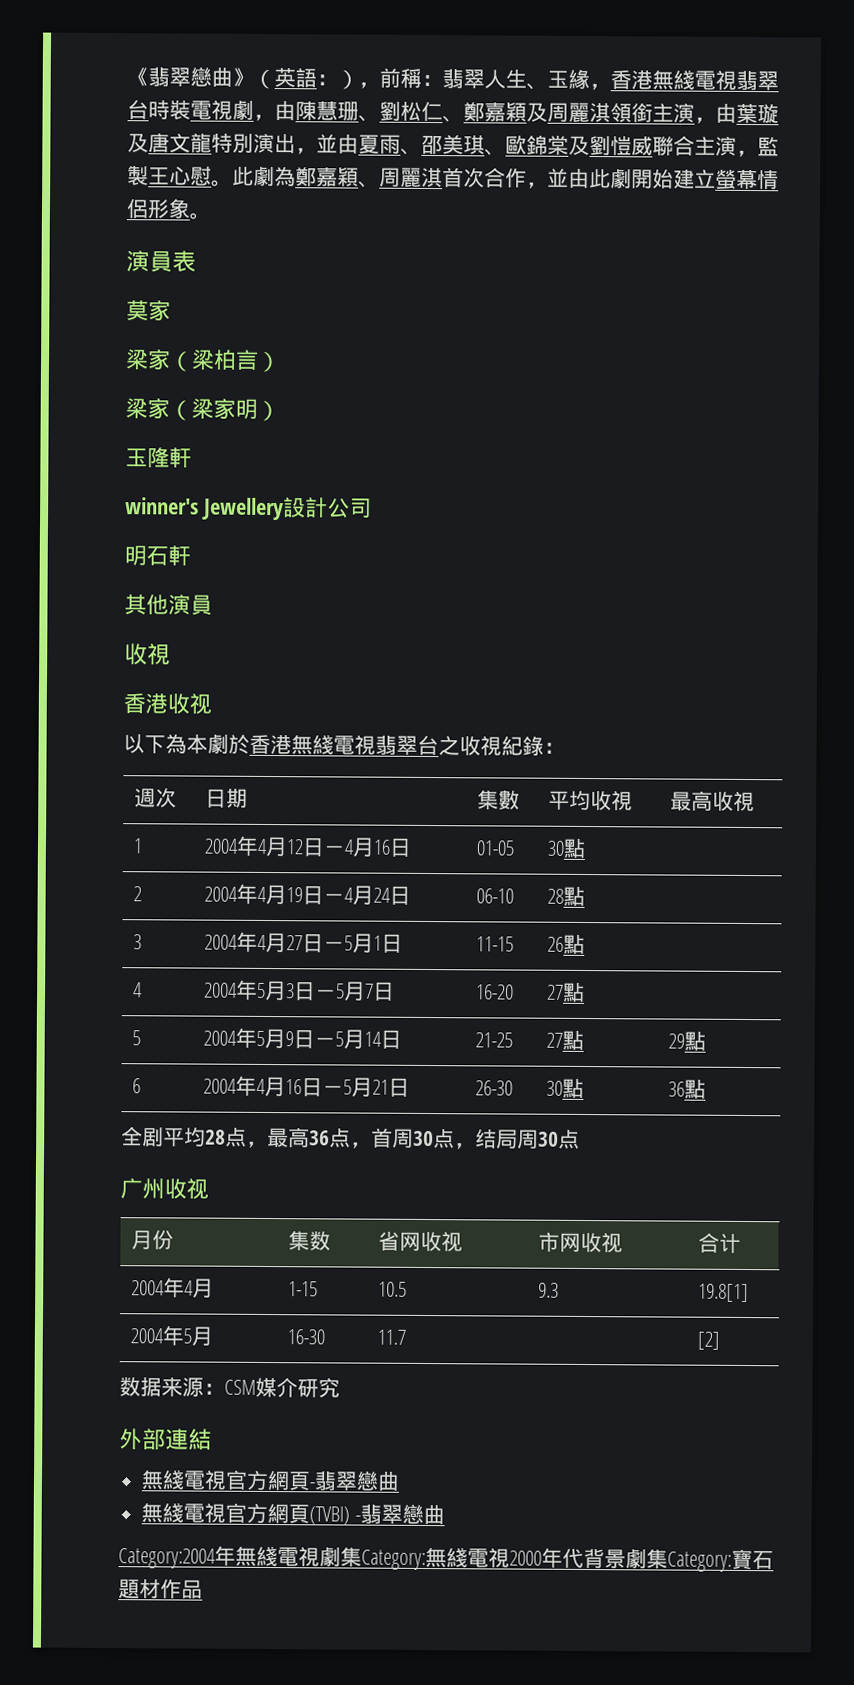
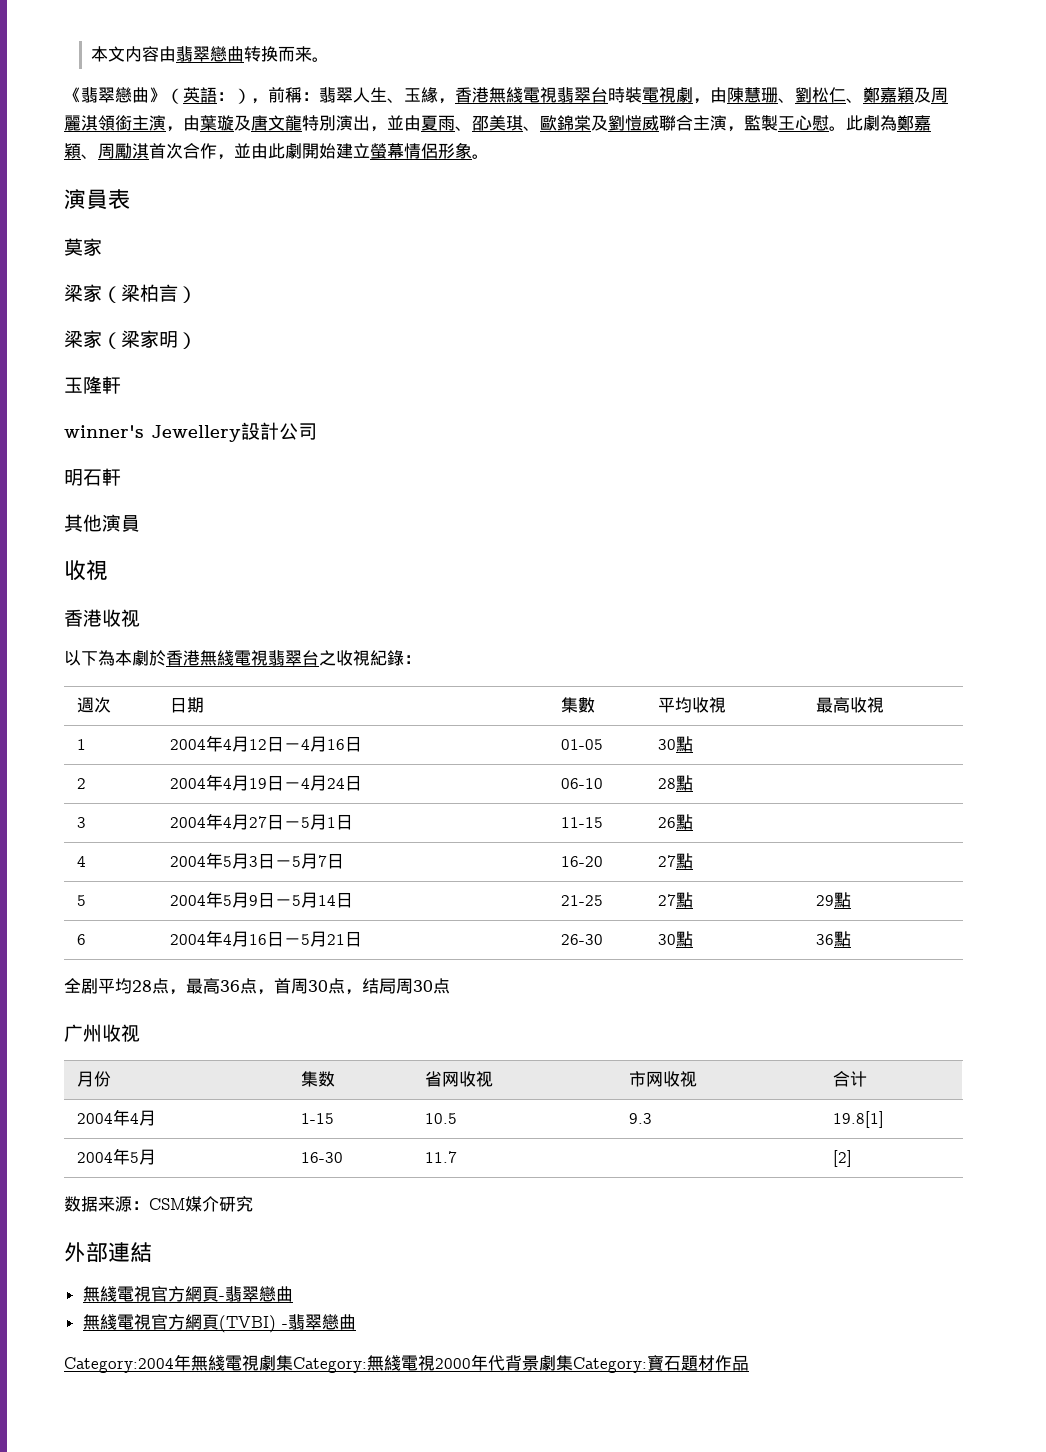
+ 本文内容由翡翠戀曲转换而来。
- 此劇為鄭嘉穎、周麗淇首次合作，並由此劇開始建立螢幕情侶形象。
+ 此劇為鄭嘉穎、周勵淇首次合作，並由此劇開始建立螢幕情侶形象。

